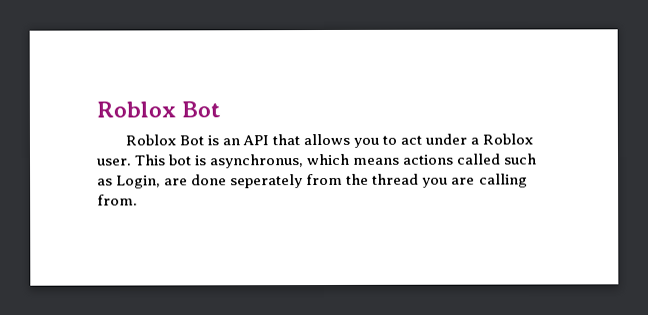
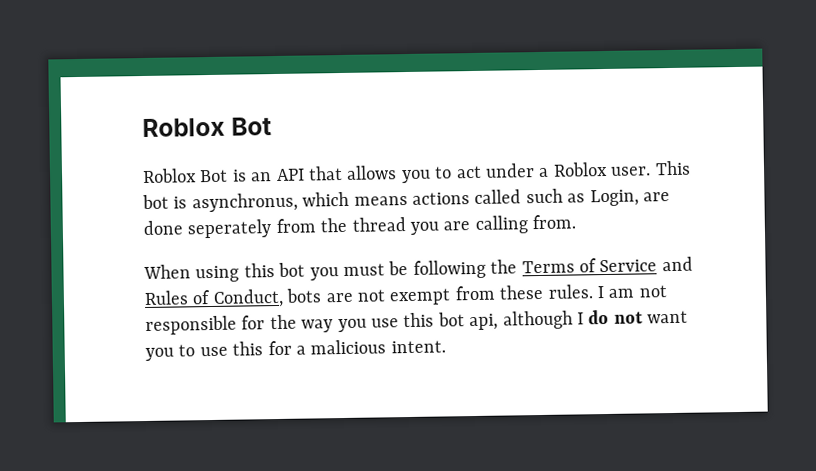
+ When using this bot you must be following the Terms of Service and Rules of Conduct, bots are not exempt from these rules. I am not responsible for the way you use this bot api, although I do not want you to use this for a malicious intent.

